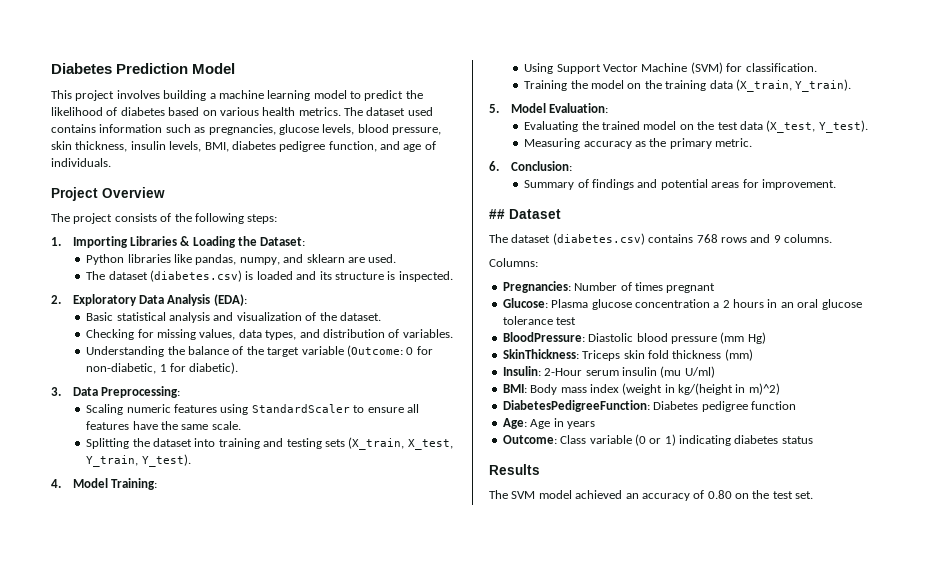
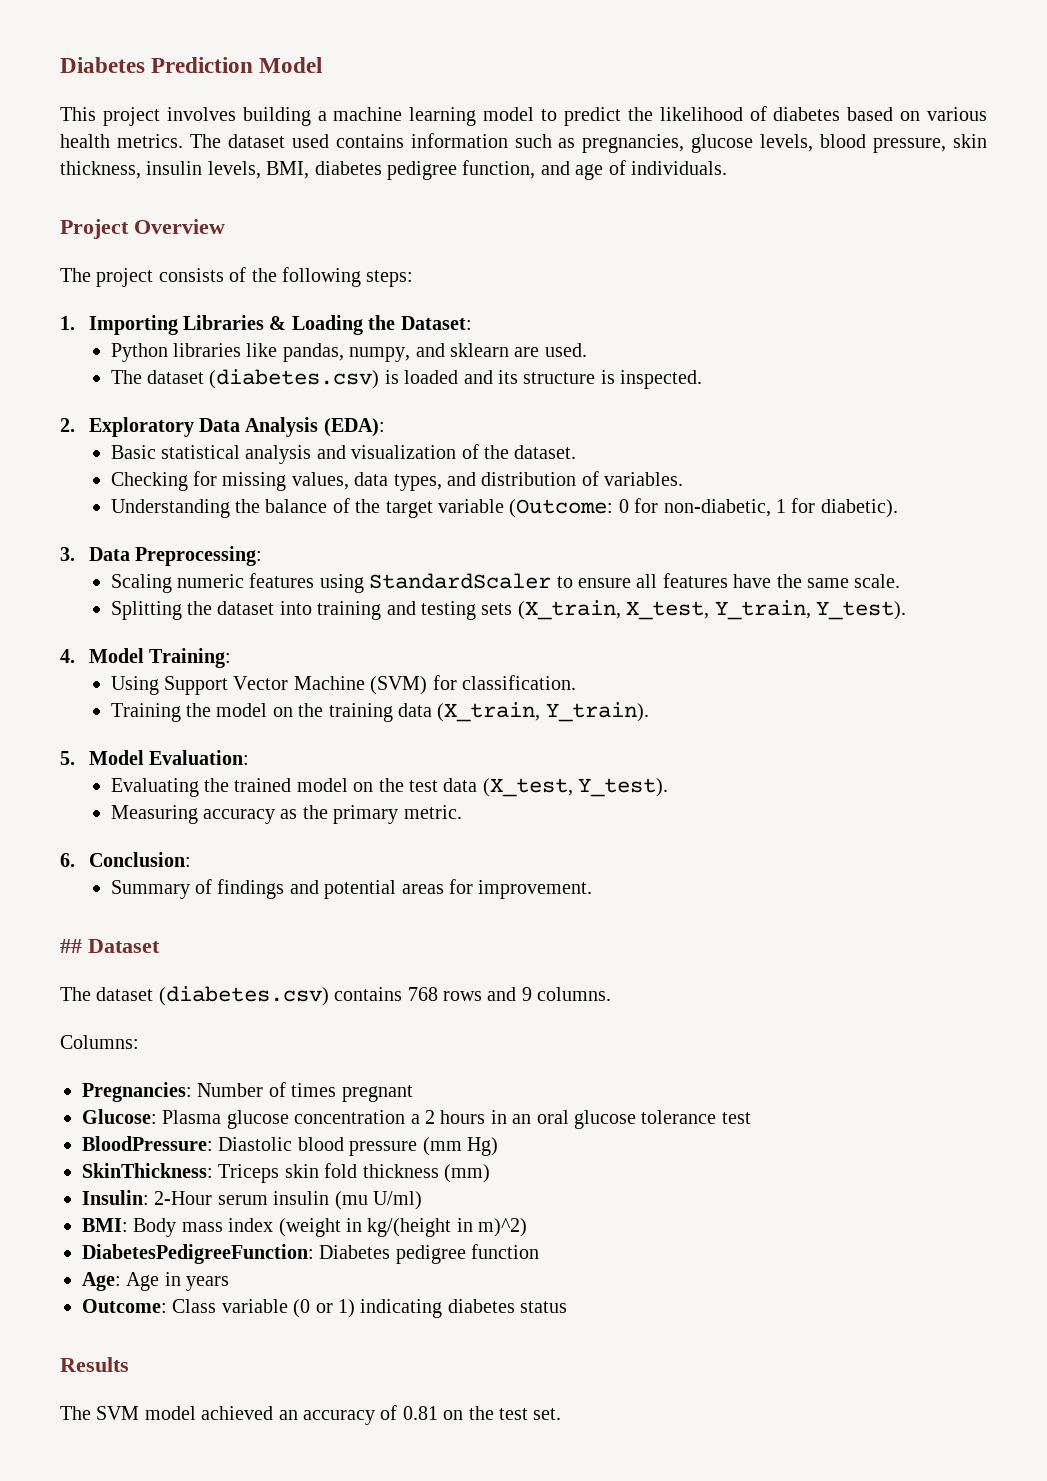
- The SVM model achieved an accuracy of 0.80 on the test set.
+ The SVM model achieved an accuracy of 0.81 on the test set.

